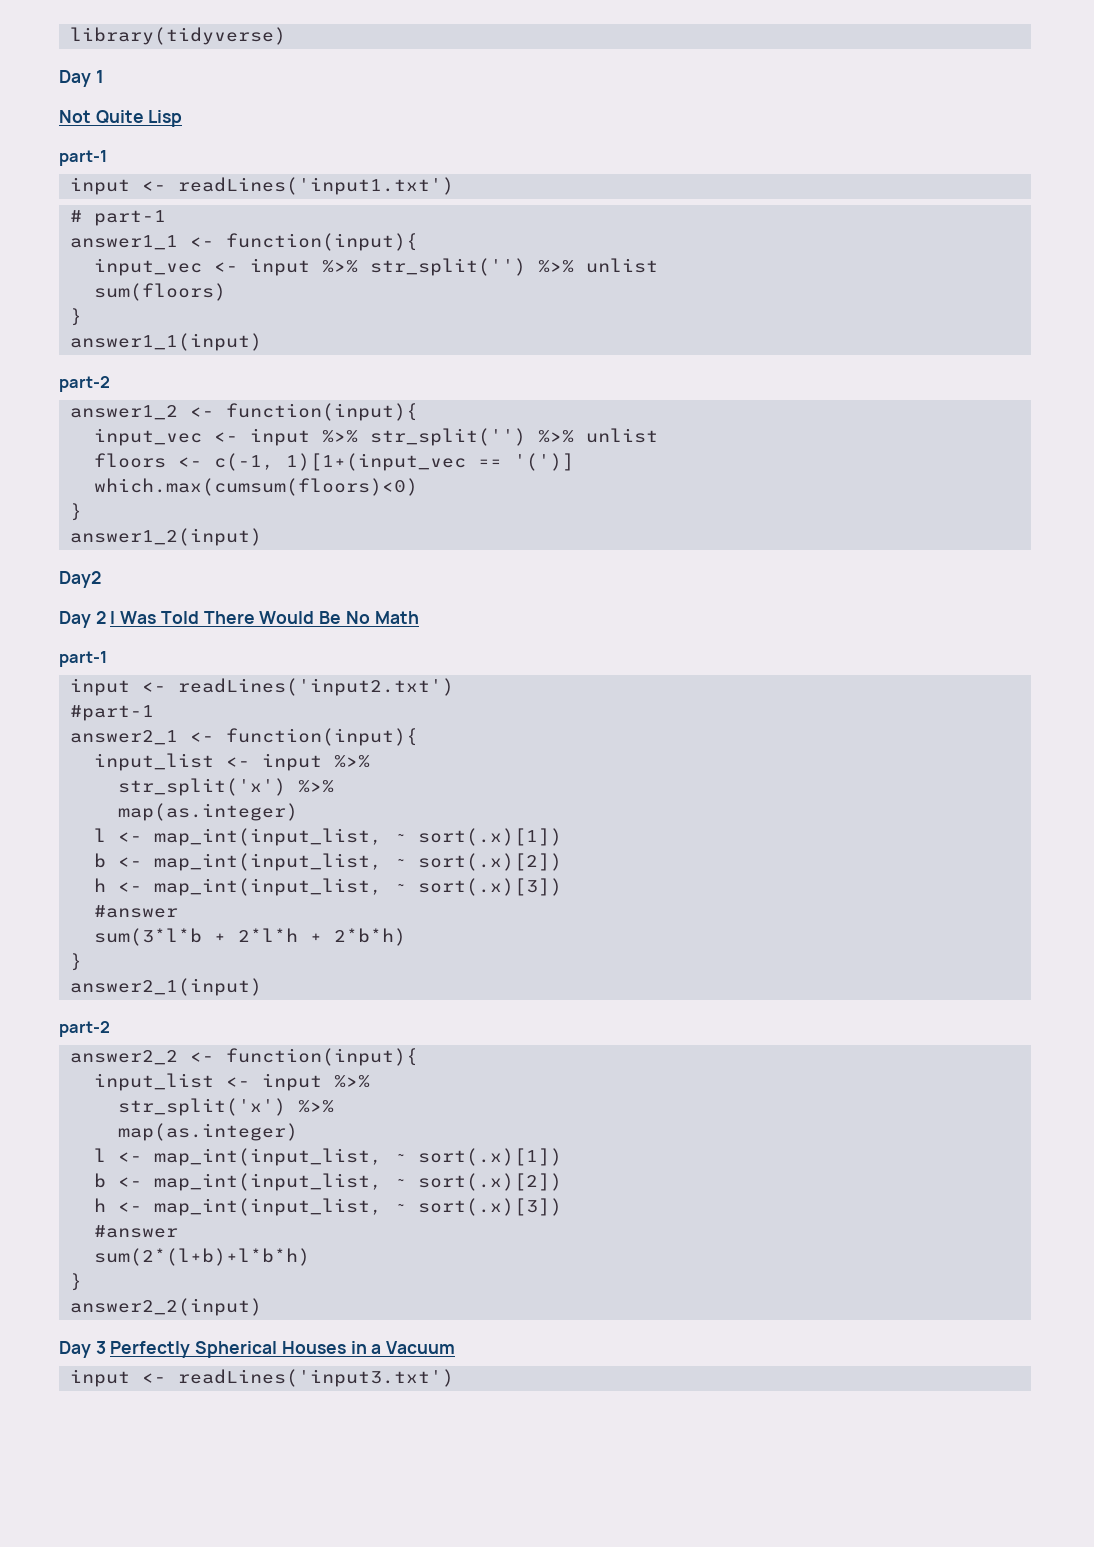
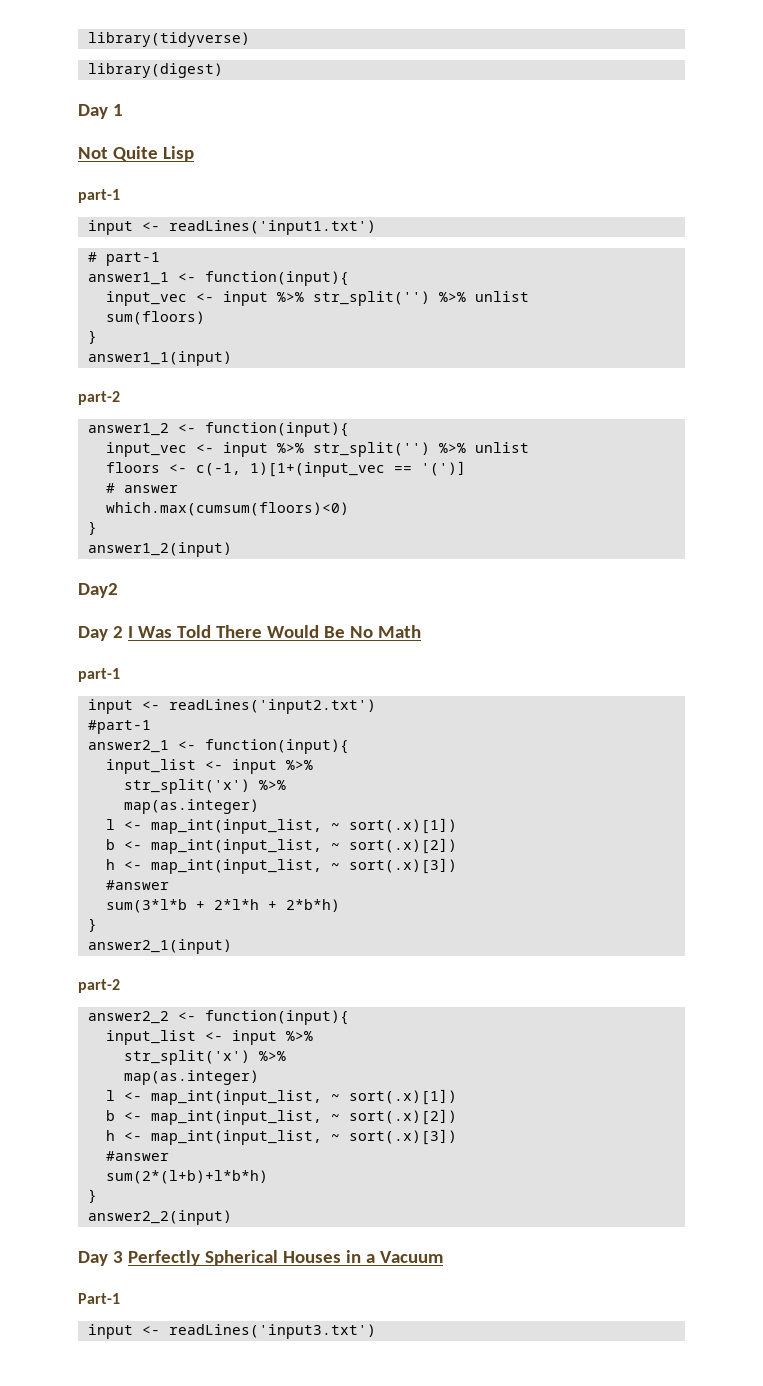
+ library(digest)
+ # answer
+ Part-1

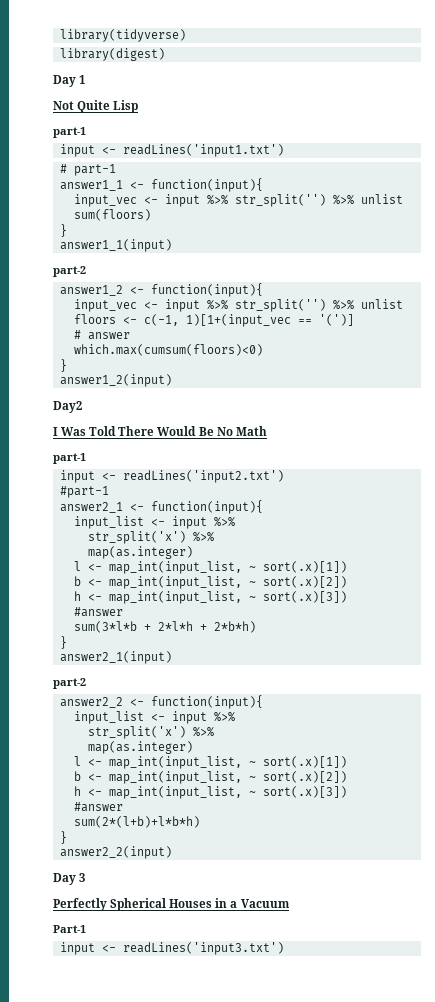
- Day 2 I Was Told There Would Be No Math
+ I Was Told There Would Be No Math
- Day 3 Perfectly Spherical Houses in a Vacuum
+ Day 3
+ Perfectly Spherical Houses in a Vacuum

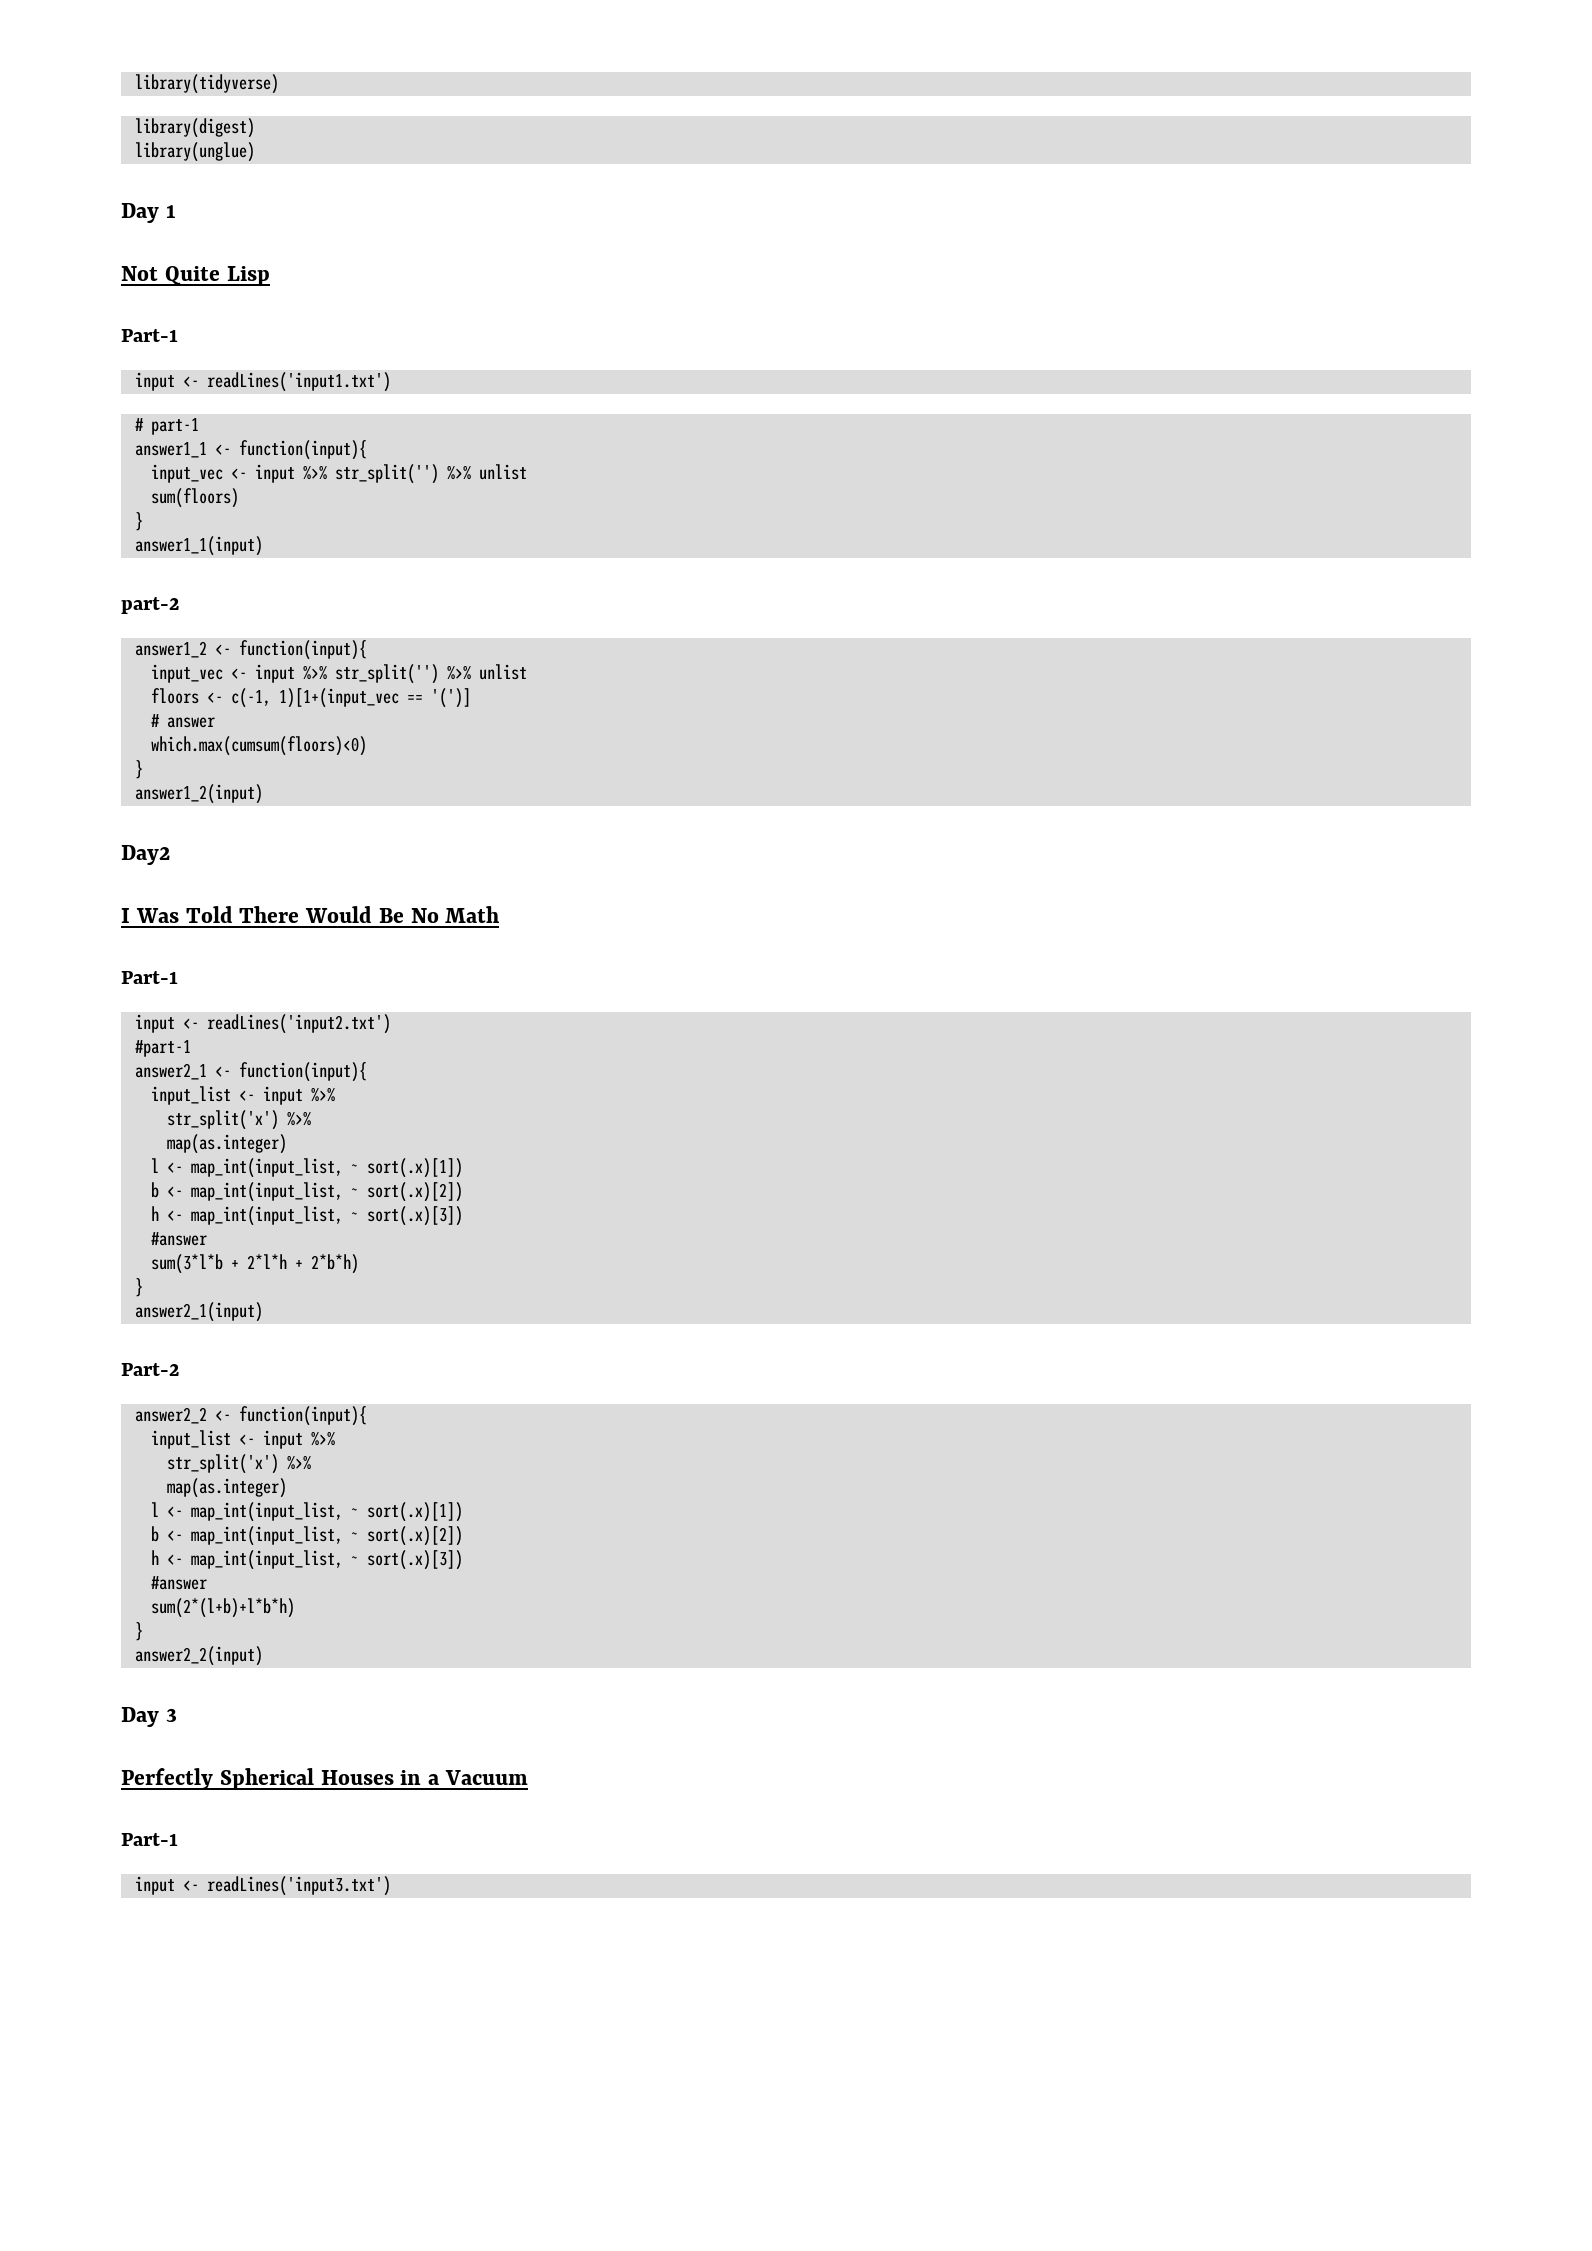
+ library(unglue)
  Not Quite Lisp
- part-1
+ Part-1
  I Was Told There Would Be No Math
- part-1
+ Part-1
  answer2_1(input)
- part-2
+ Part-2

